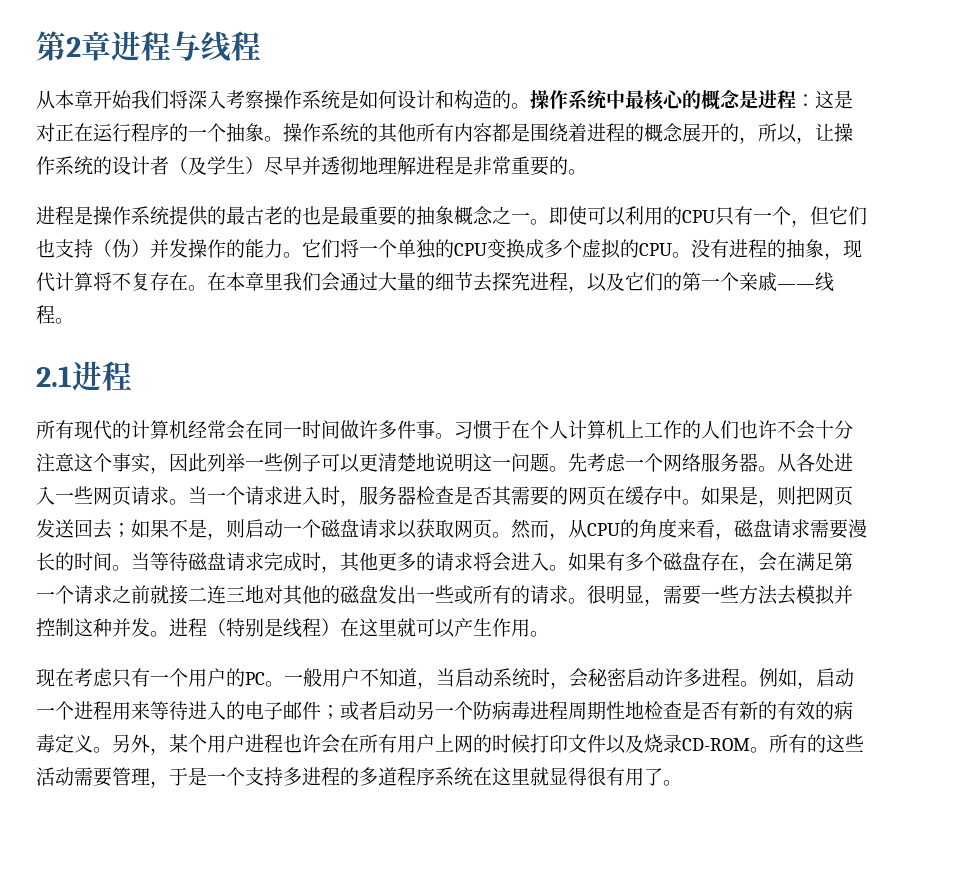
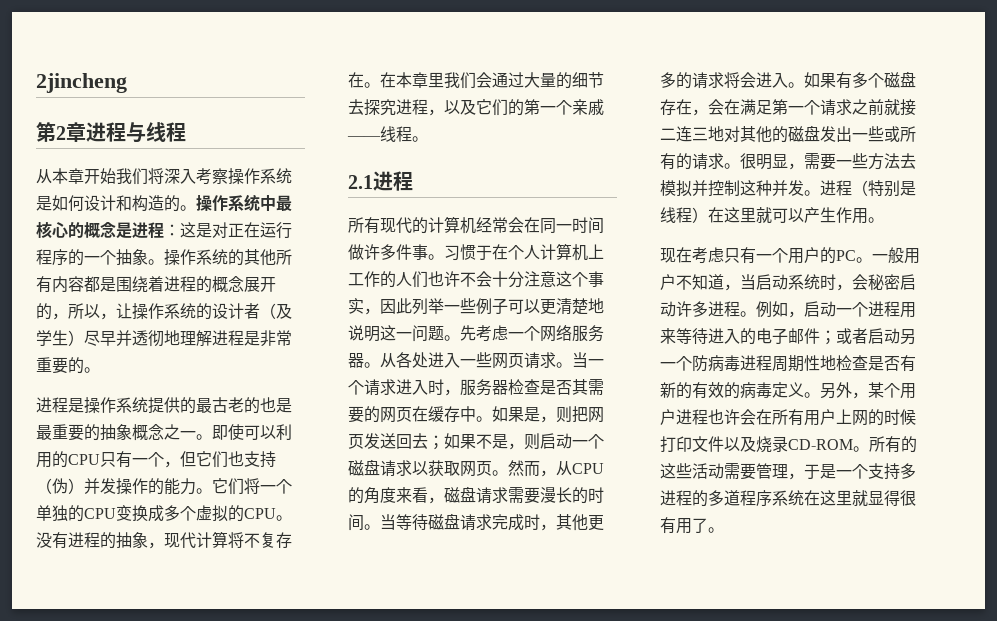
+ 2jincheng

